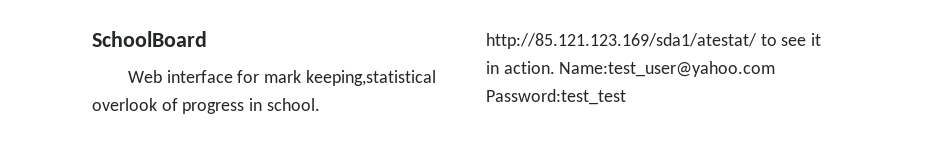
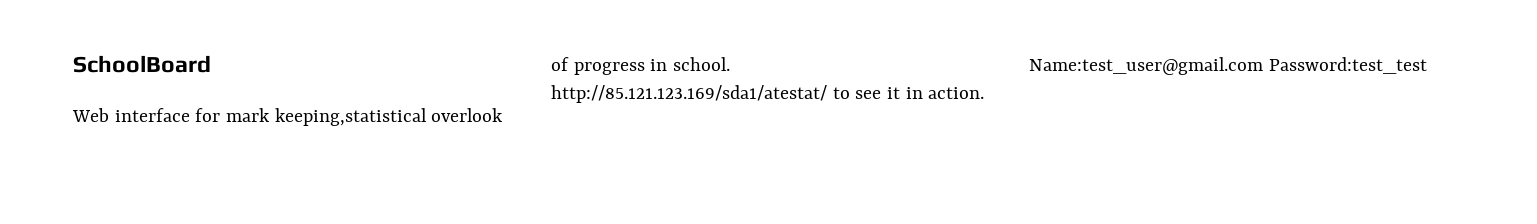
- Name:test_user@yahoo.com Password:test_test
+ Name:test_user@gmail.com Password:test_test

